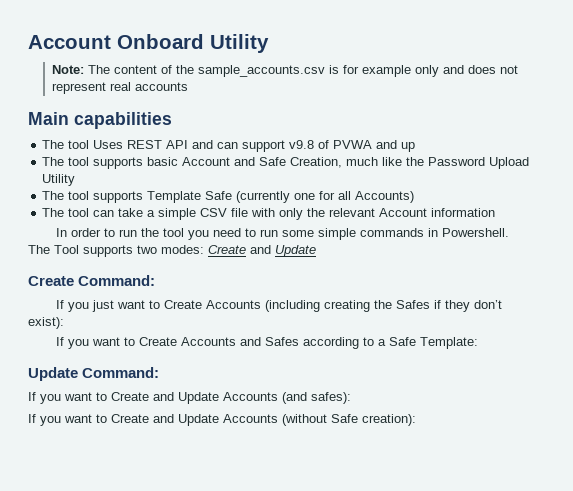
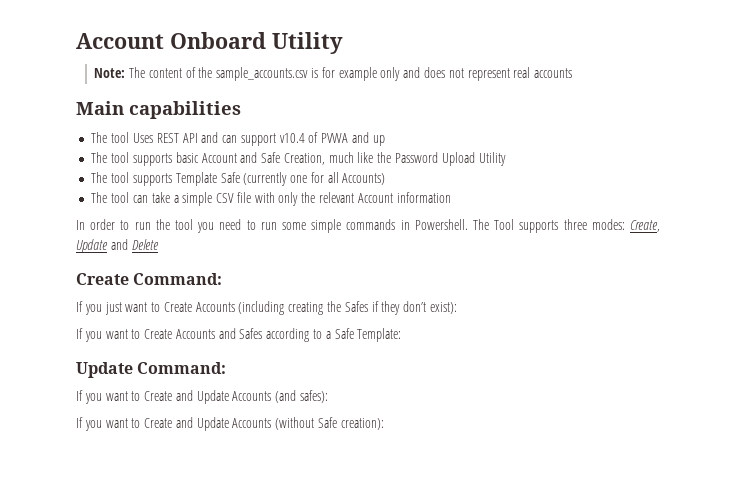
- The tool Uses REST API and can support v9.8 of PVWA and up
+ The tool Uses REST API and can support v10.4 of PVWA and up
- The Tool supports two modes: Create and Update
+ The Tool supports three modes: Create, Update and Delete

